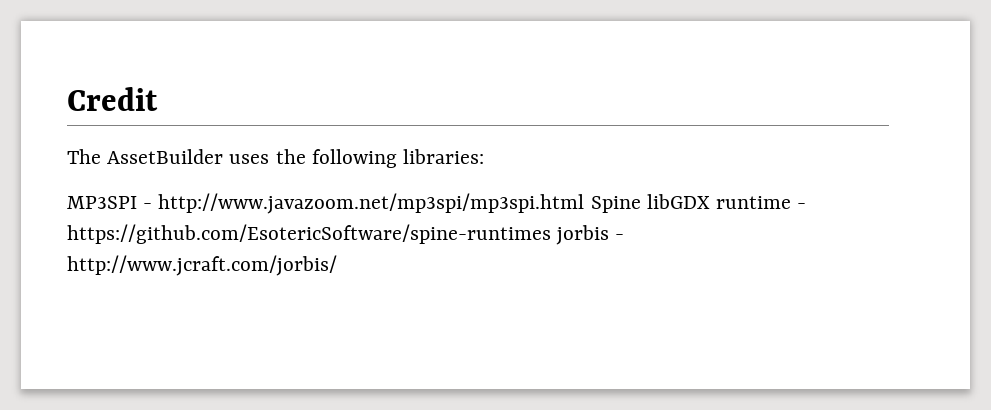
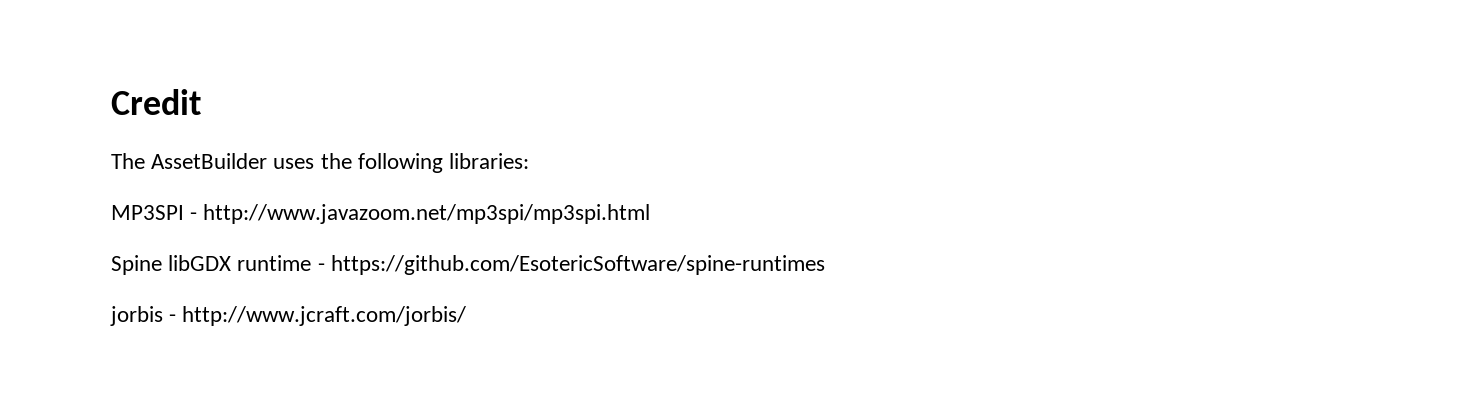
- MP3SPI - http://www.javazoom.net/mp3spi/mp3spi.html Spine libGDX runtime - https://github.com/EsotericSoftware/spine-runtimes jorbis - http://www.jcraft.com/jorbis/
+ MP3SPI - http://www.javazoom.net/mp3spi/mp3spi.html
+ Spine libGDX runtime - https://github.com/EsotericSoftware/spine-runtimes
+ jorbis - http://www.jcraft.com/jorbis/

